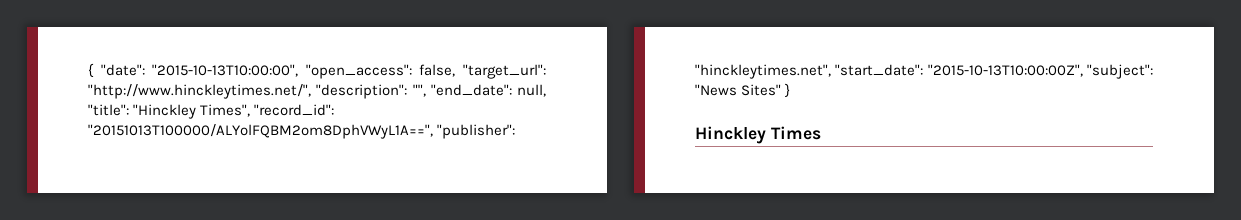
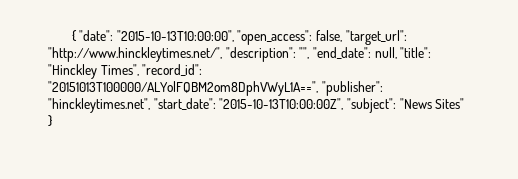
- Hinckley Times

